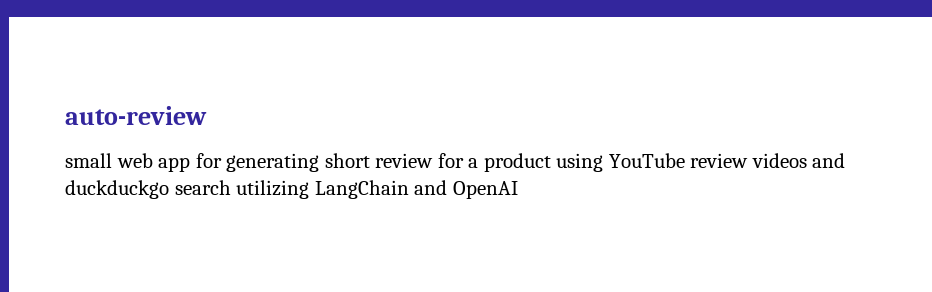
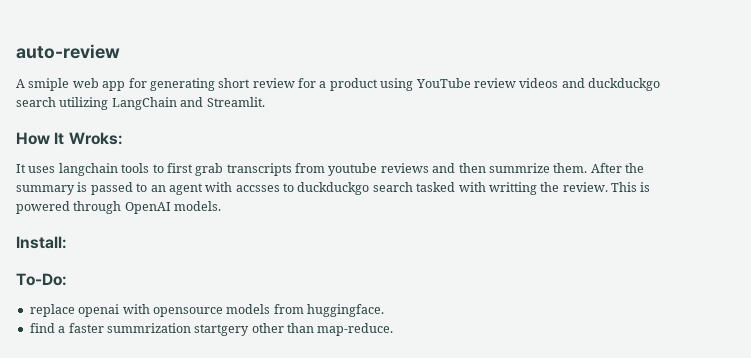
- small web app for generating short review for a product using YouTube review videos and duckduckgo search utilizing LangChain and OpenAI
+ A smiple web app for generating short review for a product using YouTube review videos and duckduckgo search utilizing LangChain and Streamlit.
+ How It Wroks:
+ It uses langchain tools to first grab transcripts from youtube reviews and then summrize them. After the summary is passed to an agent with accsses to duckduckgo search tasked with writting the review. This is powered through OpenAI models.
+ Install:
+ To-Do:
+ replace openai with opensource models from huggingface.
+ find a faster summrization startgery other than map-reduce.

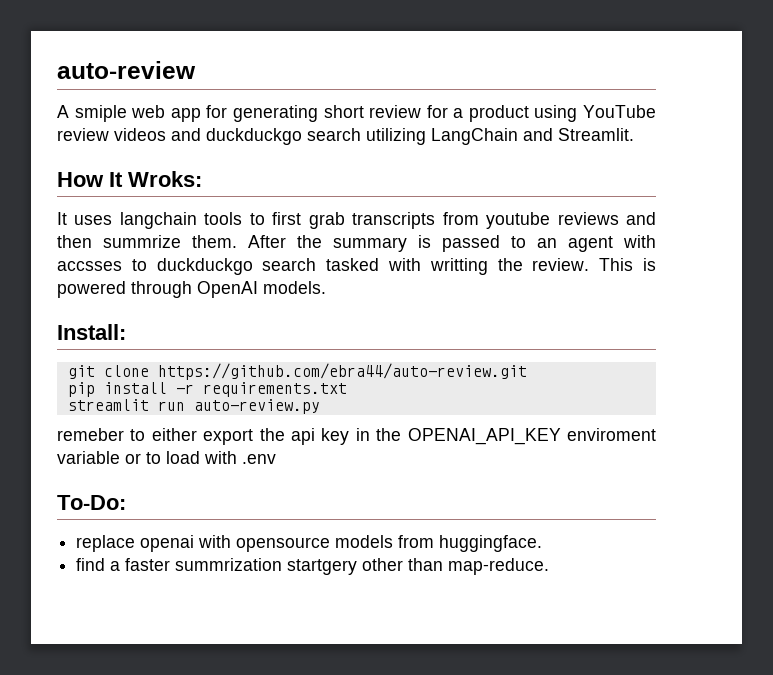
+ git clone https://github.com/ebra44/auto-review.git
+ pip install -r requirements.txt
+ streamlit run auto-review.py
+ remeber to either export the api key in the OPENAI_API_KEY enviroment variable or to load with .env

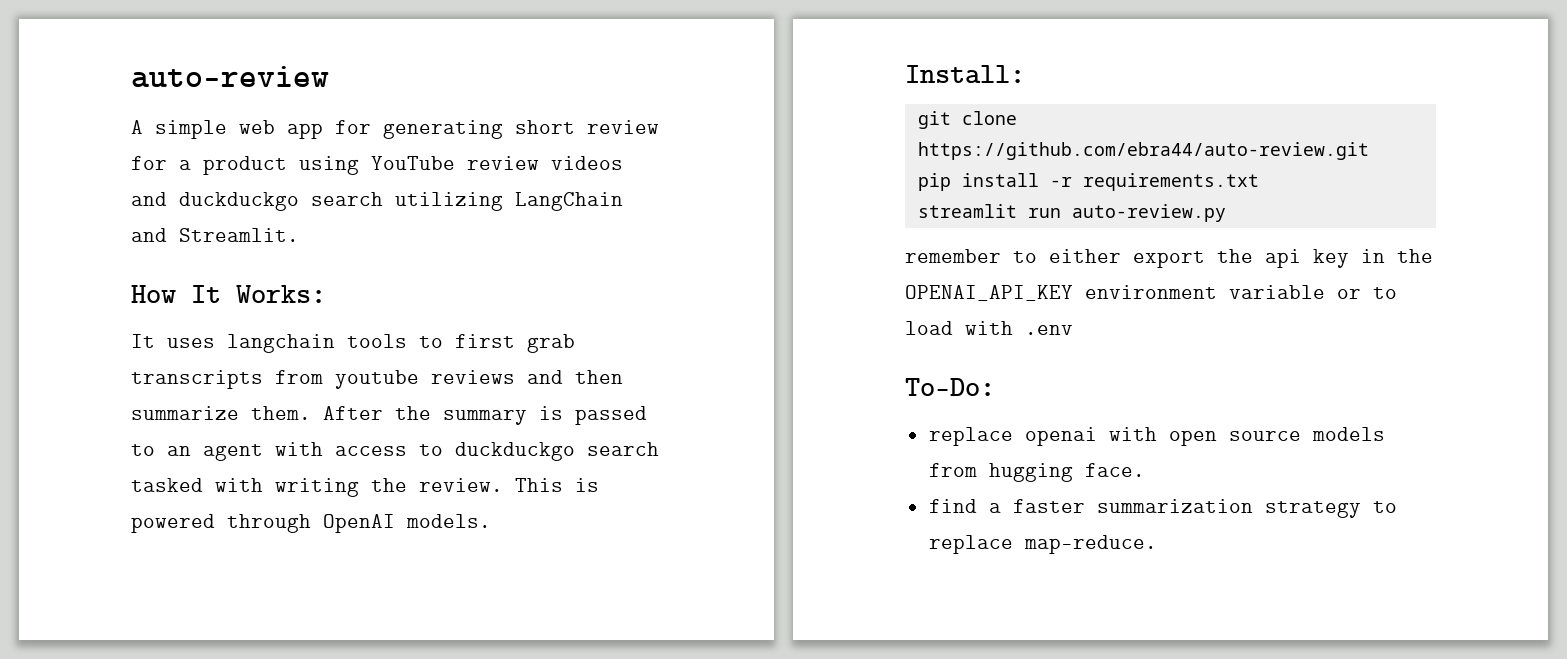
- A smiple web app for generating short review for a product using YouTube review videos and duckduckgo search utilizing LangChain and Streamlit.
+ A simple web app for generating short review for a product using YouTube review videos and duckduckgo search utilizing LangChain and Streamlit.
- How It Wroks:
+ How It Works:
- It uses langchain tools to first grab transcripts from youtube reviews and then summrize them.
+ It uses langchain tools to first grab transcripts from youtube reviews and then summarize them.
- After the summary is passed to an agent with accsses to duckduckgo search tasked with writting the review.
+ After the summary is passed to an agent with access to duckduckgo search tasked with writing the review.
- remeber to either export the api key in the OPENAI_API_KEY enviroment variable or to load with .env
+ remember to either export the api key in the OPENAI_API_KEY environment variable or to load with .env
- replace openai with opensource models from huggingface.
+ replace openai with open source models from hugging face.
- find a faster summrization startgery other than map-reduce.
+ find a faster summarization strategy to replace map-reduce.

